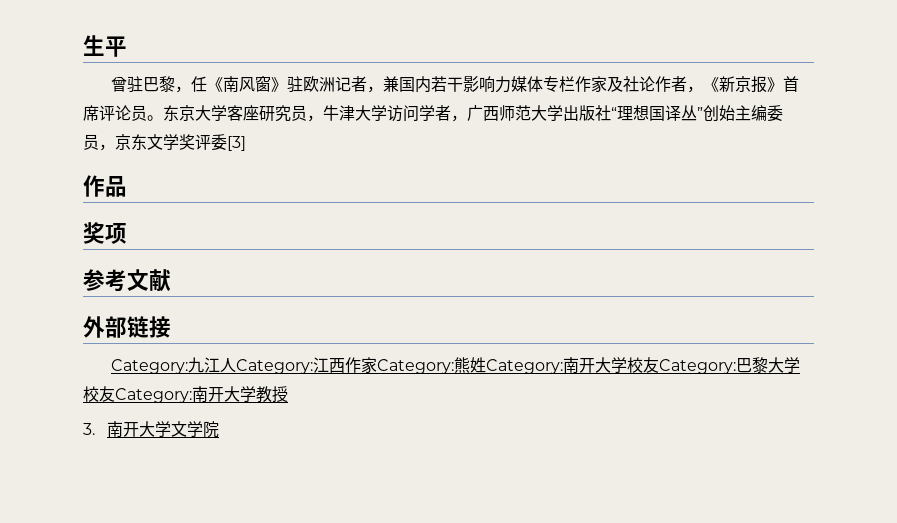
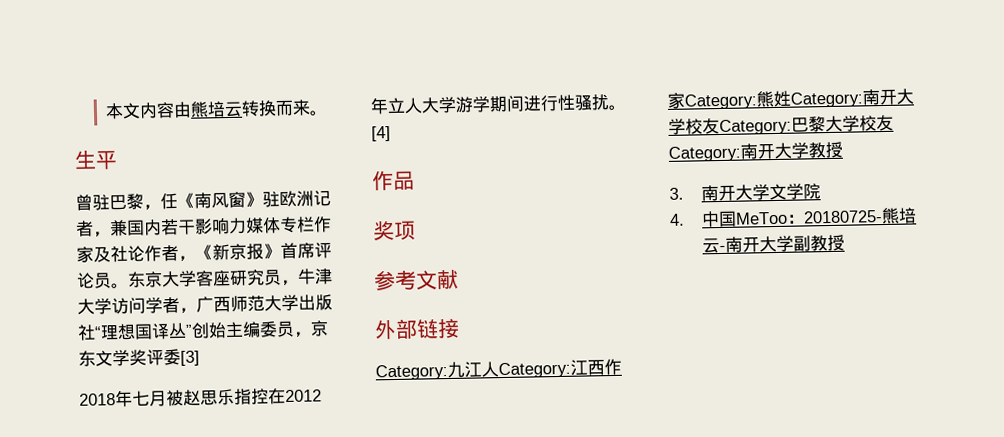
+ 本文内容由熊培云转换而来。
+ 2018年七月被赵思乐指控在2012年立人大学游学期间进行性骚扰。[4]
+ 4.中国MeToo：20180725-熊培云-南开大学副教授

